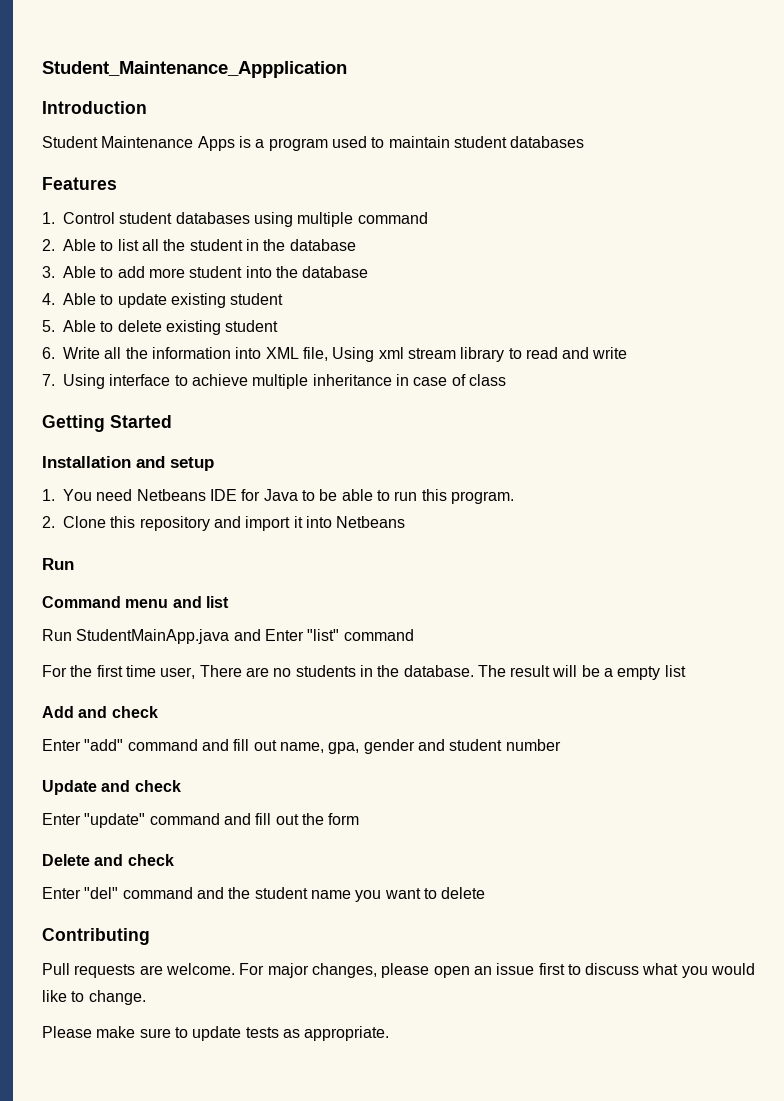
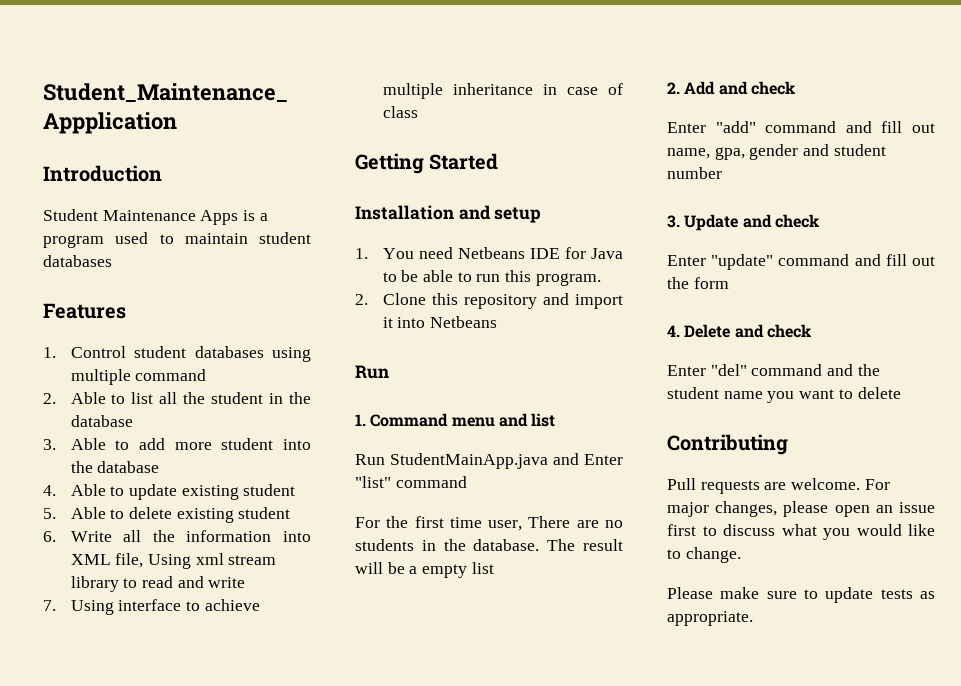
- Command menu and list
+ 1. Command menu and list
- Add and check
+ 2. Add and check
- Update and check
+ 3. Update and check
- Delete and check
+ 4. Delete and check

